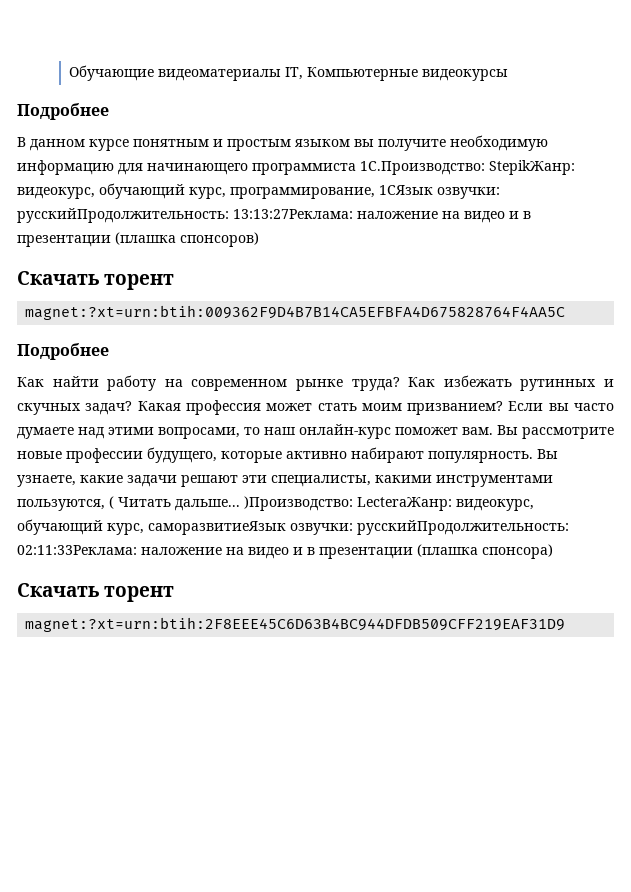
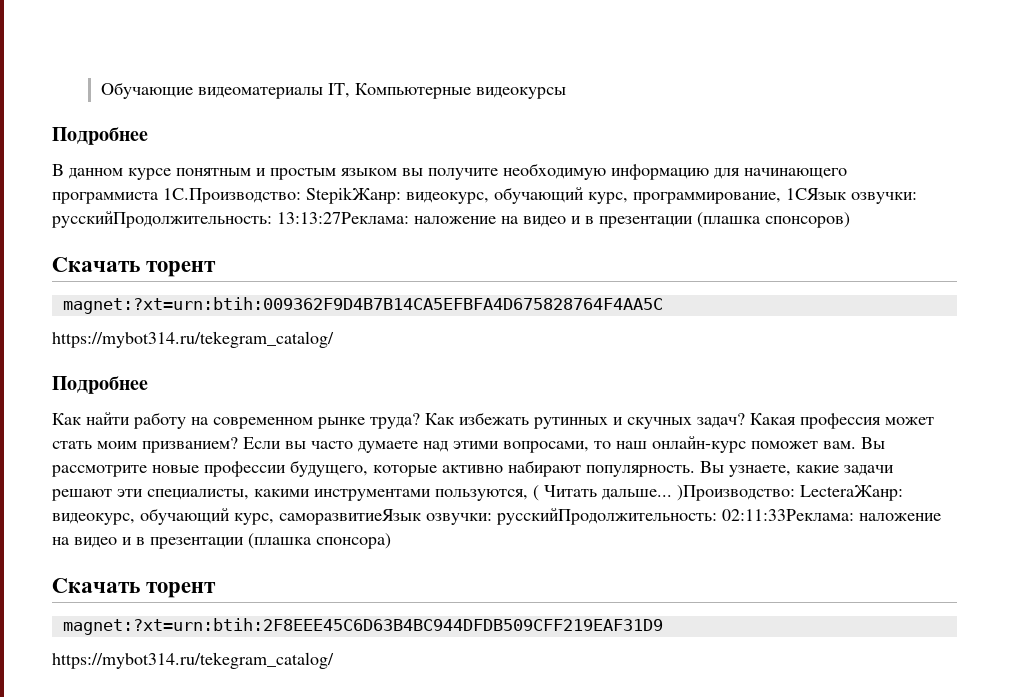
  magnet:?xt=urn:btih:009362F9D4B7B14CA5EFBFA4D675828764F4AA5C
+ https://mybot314.ru/tekegram_catalog/
  magnet:?xt=urn:btih:2F8EEE45C6D63B4BC944DFDB509CFF219EAF31D9
+ https://mybot314.ru/tekegram_catalog/

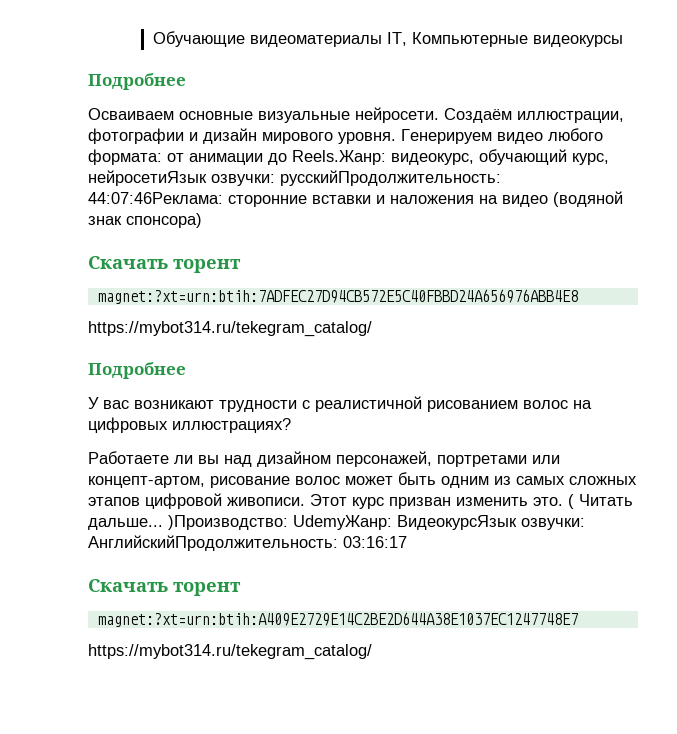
- В данном курсе понятным и простым языком вы получите необходимую информацию для начинающего программиста 1С.Производство: StepikЖанр: видеокурс, обучающий курс, программирование, 1СЯзык озвучки: русскийПродолжительность: 13:13:27Реклама: наложение на видео и в презентации (плашка спонсоров)
+ Осваиваем основные визуальные нейросети. Создаём иллюстрации, фотографии и дизайн мирового уровня. Генерируем видео любого формата: от анимации до Reels.Жанр: видеокурс, обучающий курс, нейросетиЯзык озвучки: русскийПродолжительность: 44:07:46Реклама: cторонние вставки и наложения на видео (водяной знак спонсора)
  Скачать торент
- magnet:?xt=urn:btih:009362F9D4B7B14CA5EFBFA4D675828764F4AA5C
+ magnet:?xt=urn:btih:7ADFEC27D94CB572E5C40FBBD24A656976ABB4E8
- Как найти работу на современном рынке труда? Как избежать рутинных и скучных задач? Какая профессия может стать моим призванием? Если вы часто думаете над этими вопросами, то наш онлайн-курс поможет вам. Вы рассмотрите новые профессии будущего, которые активно набирают популярность. Вы узнаете, какие задачи решают эти специалисты, какими инструментами пользуются, ( Читать дальше... )Производство: LecteraЖанр: видеокурс, обучающий курс, саморазвитиеЯзык озвучки: русскийПродолжительность: 02:11:33Реклама: наложение на видео и в презентации (плашка спонсора)
+ У вас возникают трудности с реалистичной рисованием волос на цифровых иллюстрациях?
+ Работаете ли вы над дизайном персонажей, портретами или концепт-артом, рисование волос может быть одним из самых сложных этапов цифровой живописи. Этот курс призван изменить это. ( Читать дальше... )Производство: UdemyЖанр: ВидеокурсЯзык озвучки: АнглийскийПродолжительность: 03:16:17
  Скачать торент
- magnet:?xt=urn:btih:2F8EEE45C6D63B4BC944DFDB509CFF219EAF31D9
+ magnet:?xt=urn:btih:A409E2729E14C2BE2D644A38E1037EC1247748E7

